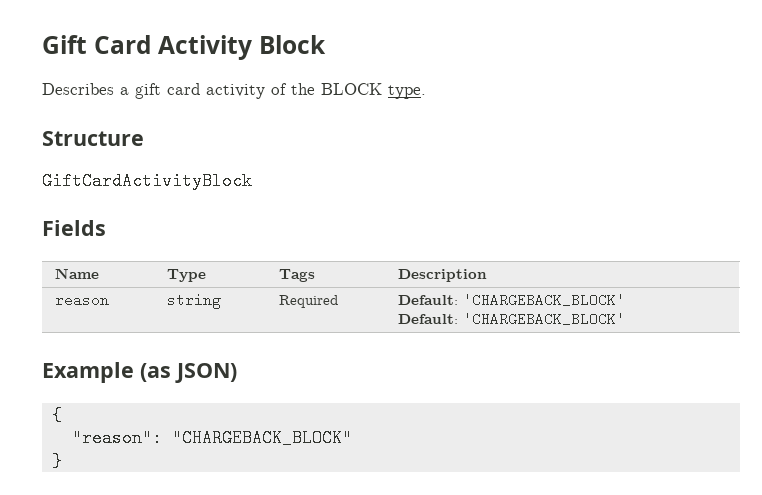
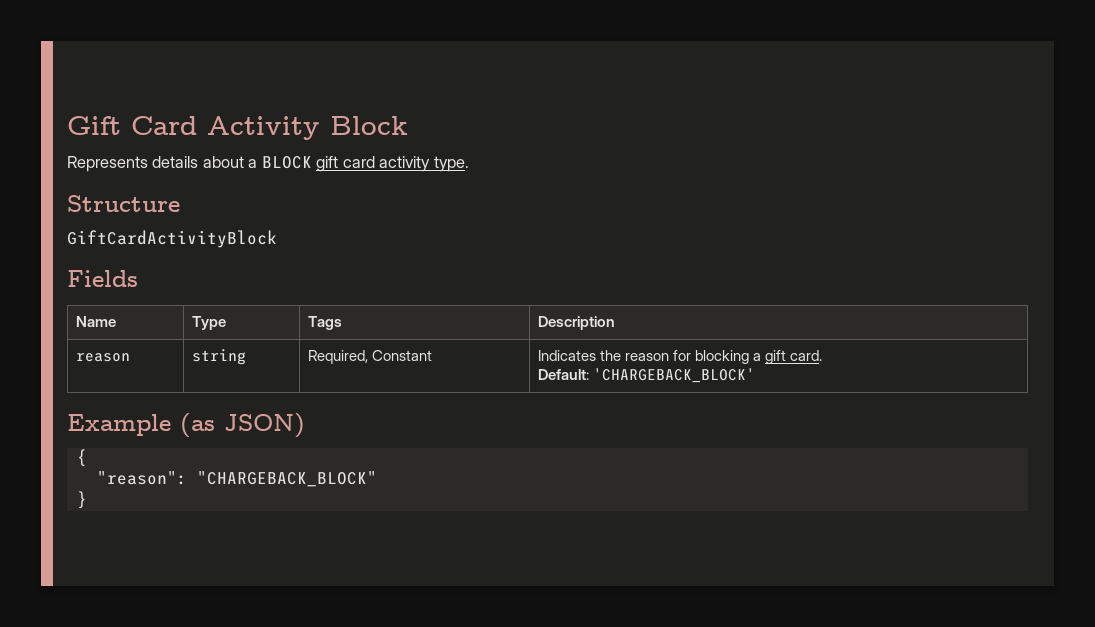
- Describes a gift card activity of the BLOCK type.
+ Represents details about a BLOCK gift card activity type.
- reason | string | Required | Default: 'CHARGEBACK_BLOCK'
+ reason | string | Required, Constant | Indicates the reason for blocking a gift card.

